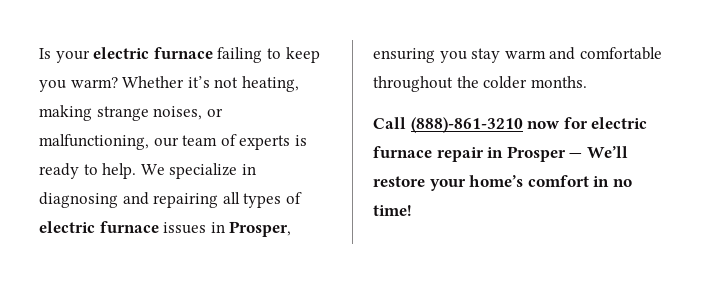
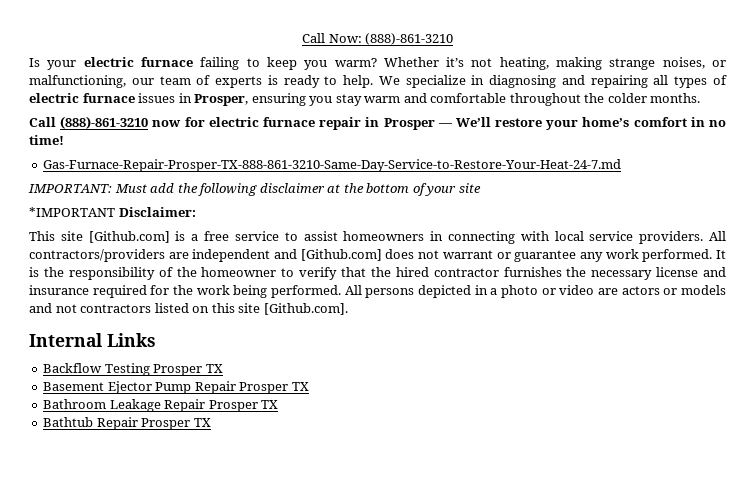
+ Call Now: (888)-861-3210
+ Gas-Furnace-Repair-Prosper-TX-888-861-3210-Same-Day-Service-to-Restore-Your-Heat-24-7.md
+ IMPORTANT: Must add the following disclaimer at the bottom of your site
+ *IMPORTANT Disclaimer:
+ This site [Github.com] is a free service to assist homeowners in connecting with local service providers. All contractors/providers are independent and [Github.com] does not warrant or guarantee any work performed. It is the responsibility of the homeowner to verify that the hired contractor furnishes the necessary license and insurance required for the work being performed. All persons depicted in a photo or video are actors or models and not contractors listed on this site [Github.com].
+ Internal Links
+ Backflow Testing Prosper TX
+ Basement Ejector Pump Repair Prosper TX
+ Bathroom Leakage Repair Prosper TX
+ Bathtub Repair Prosper TX

